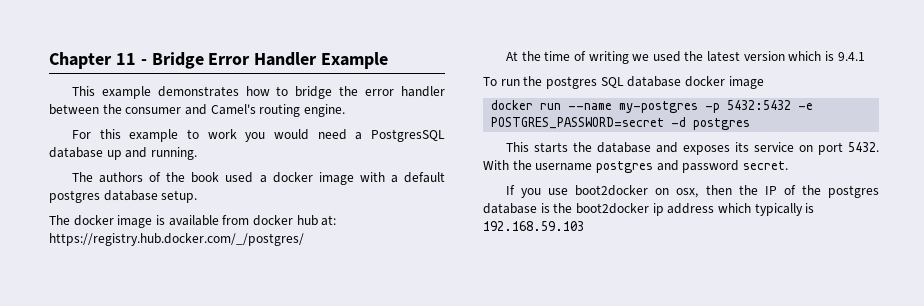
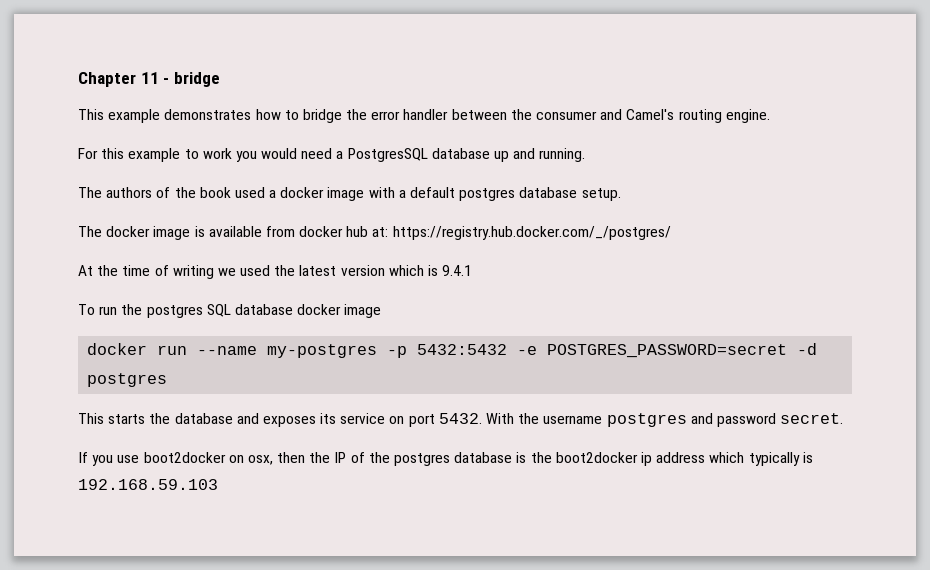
- Chapter 11 - Bridge Error Handler Example
+ Chapter 11 - bridge

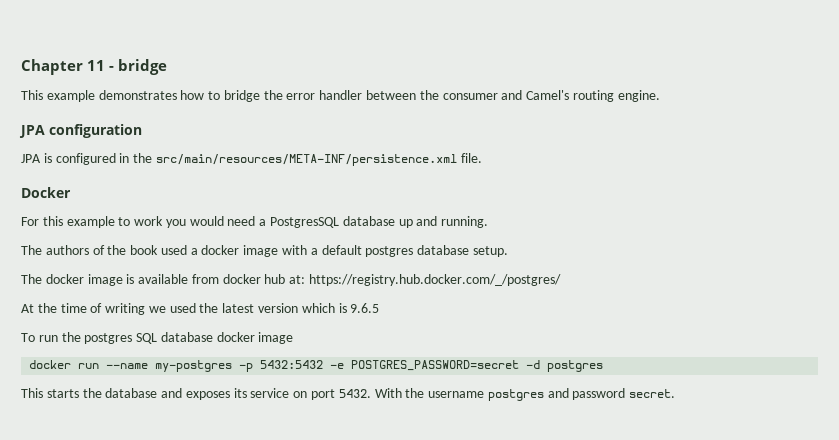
+ JPA configuration
+ JPA is configured in the src/main/resources/META-INF/persistence.xml file.
+ Docker
- At the time of writing we used the latest version which is 9.4.1
+ At the time of writing we used the latest version which is 9.6.5
- If you use boot2docker on osx, then the IP of the postgres database is the boot2docker ip address which typically is 192.168.59.103

